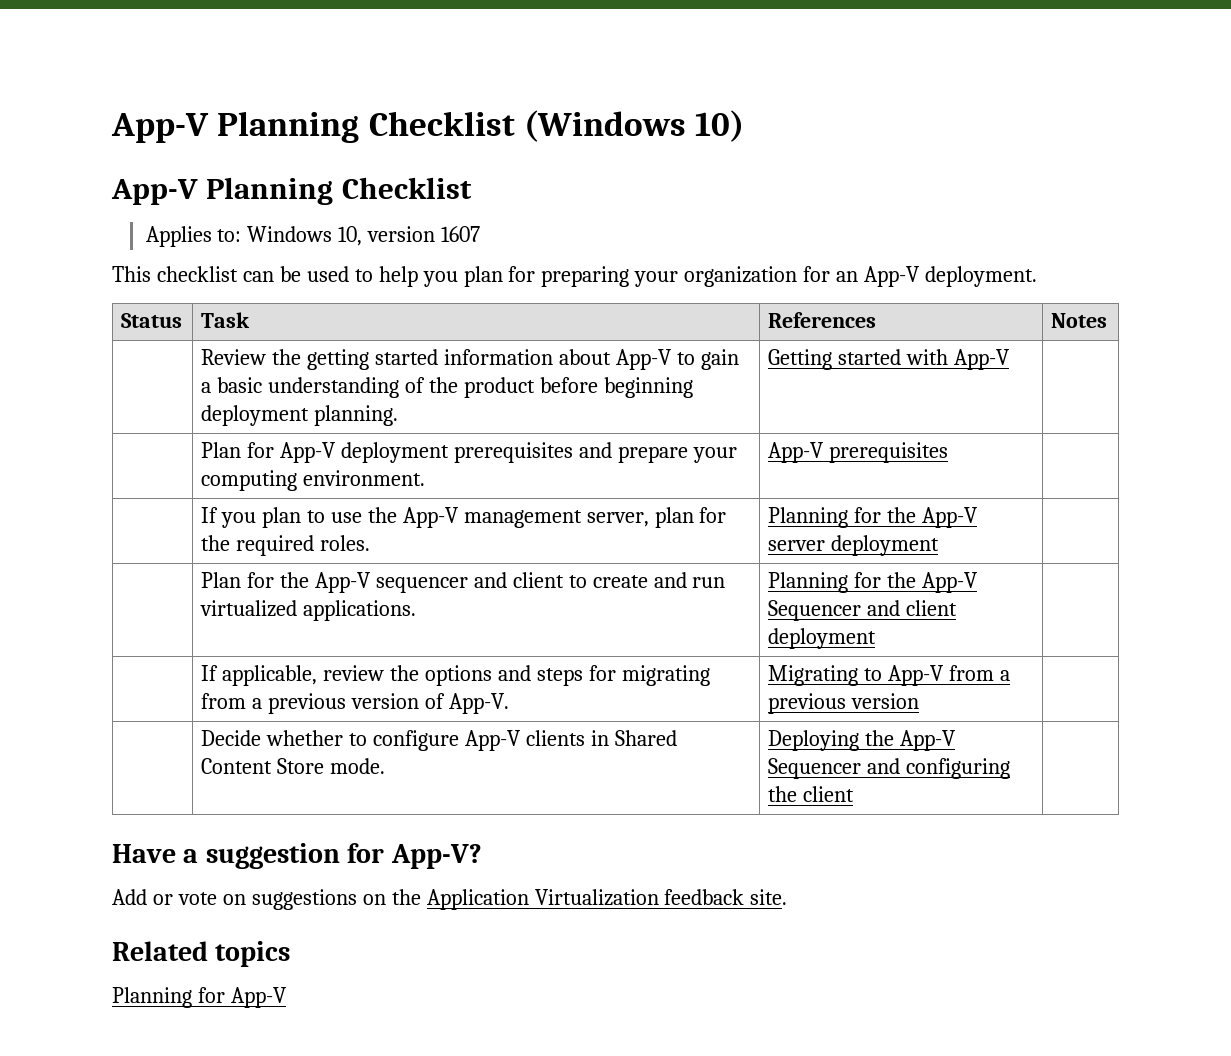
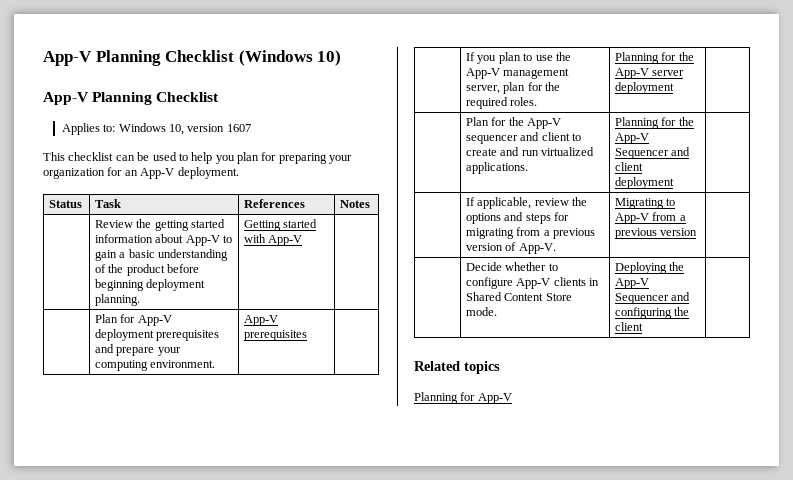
- Have a suggestion for App-V?
- Add or vote on suggestions on the Application Virtualization feedback site.

